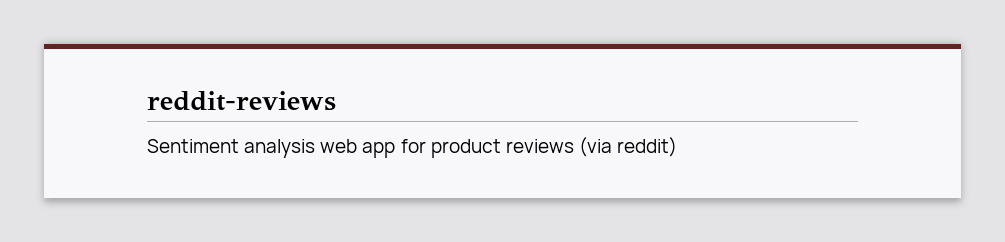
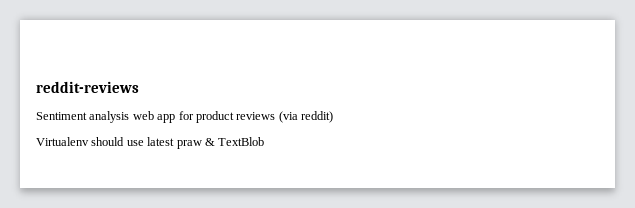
+ Virtualenv should use latest praw & TextBlob

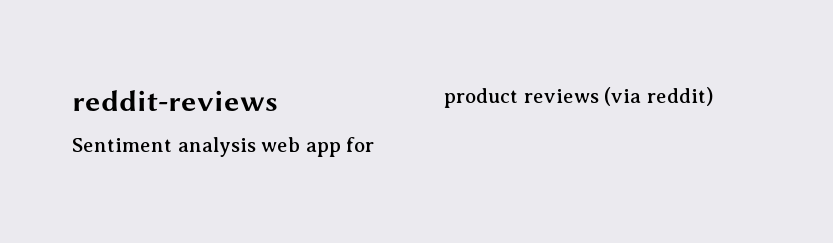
- Virtualenv should use latest praw & TextBlob

